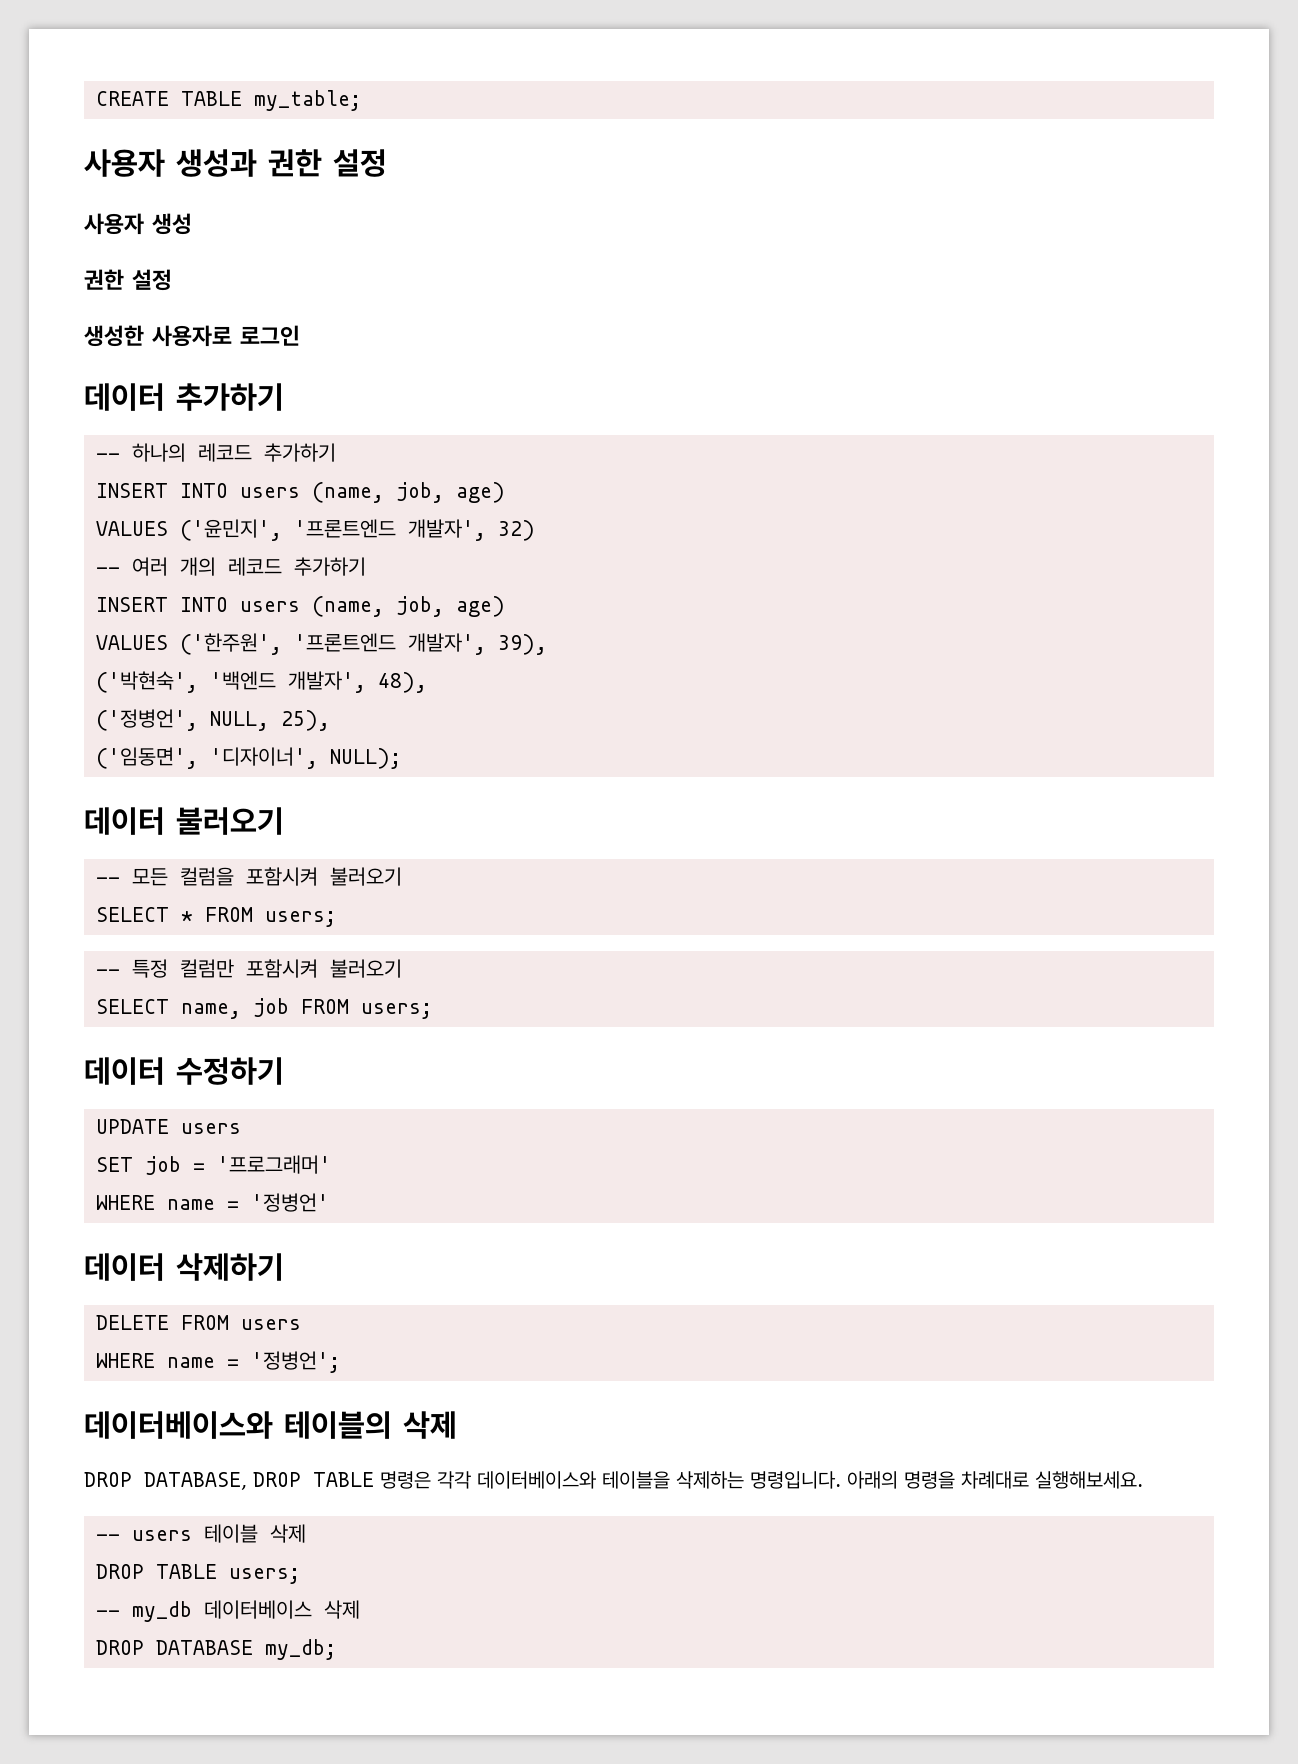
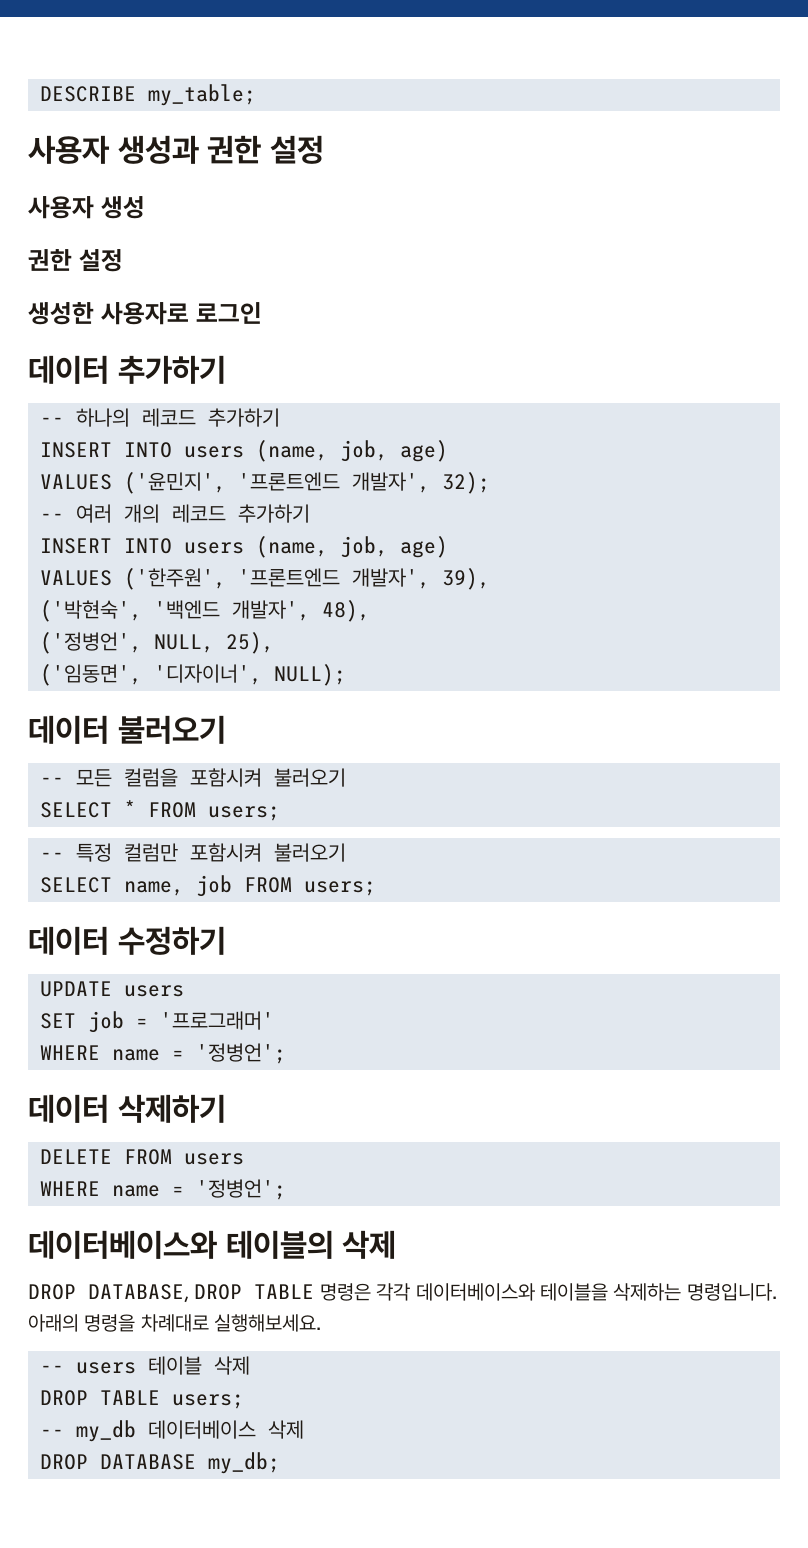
- CREATE TABLE my_table;
+ DESCRIBE my_table;
- VALUES ('윤민지', '프론트엔드 개발자', 32)
+ VALUES ('윤민지', '프론트엔드 개발자', 32);
  SET job = '프로그래머'
- WHERE name = '정병언'
+ WHERE name = '정병언';

